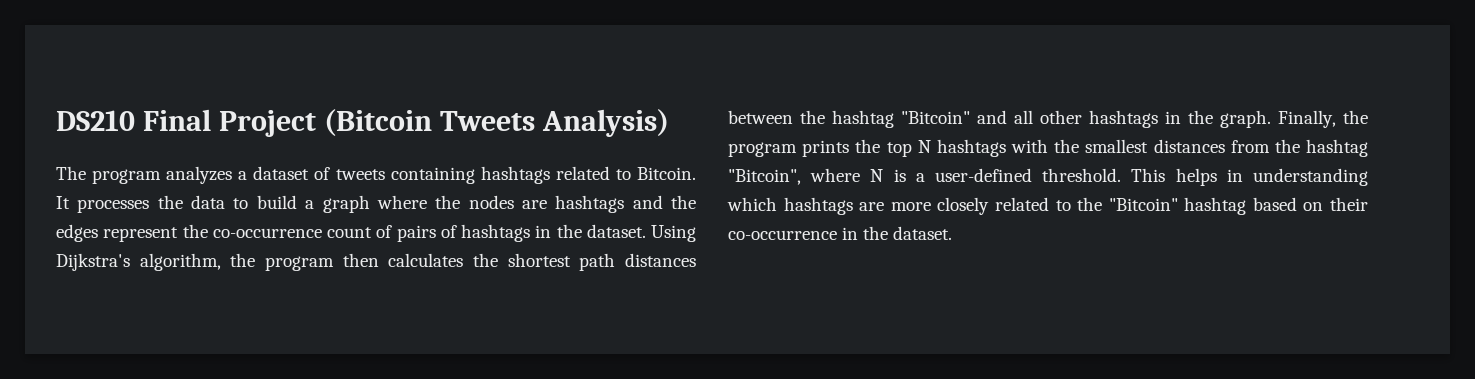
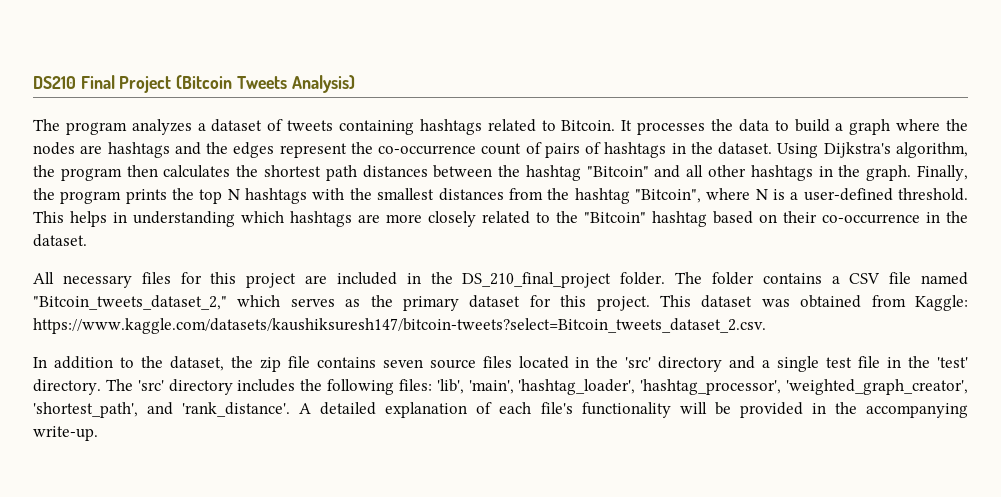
+ All necessary files for this project are included in the DS_210_final_project folder. The folder contains a CSV file named "Bitcoin_tweets_dataset_2," which serves as the primary dataset for this project. This dataset was obtained from Kaggle: https://www.kaggle.com/datasets/kaushiksuresh147/bitcoin-tweets?select=Bitcoin_tweets_dataset_2.csv.
+ In addition to the dataset, the zip file contains seven source files located in the 'src' directory and a single test file in the 'test' directory. The 'src' directory includes the following files: 'lib', 'main', 'hashtag_loader', 'hashtag_processor', 'weighted_graph_creator', 'shortest_path', and 'rank_distance'. A detailed explanation of each file's functionality will be provided in the accompanying write-up.

